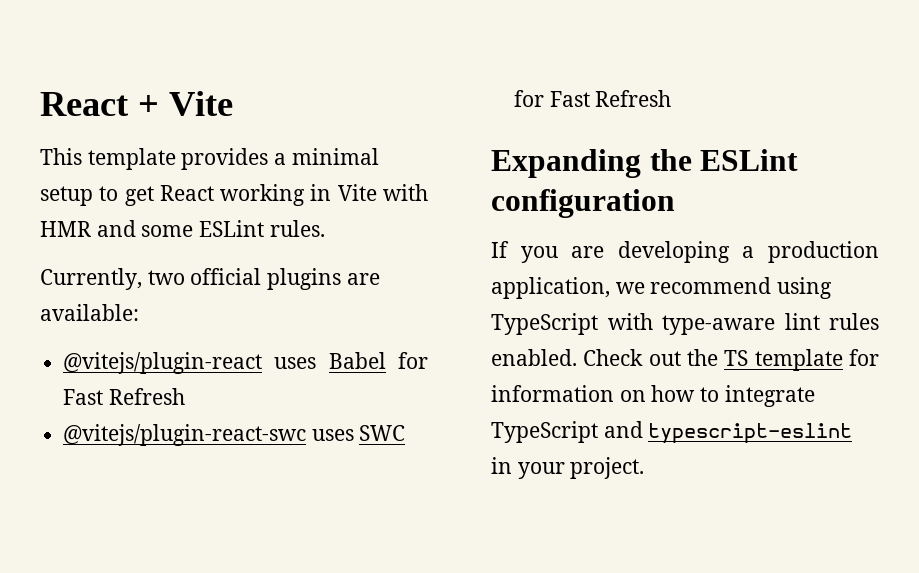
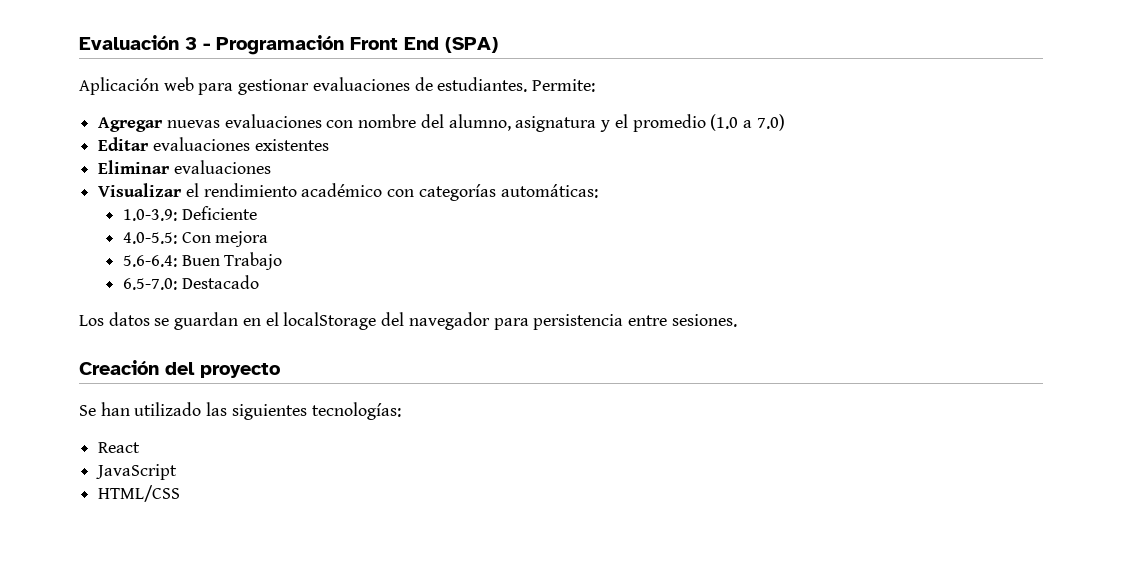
- React + Vite
- This template provides a minimal setup to get React working in Vite with HMR and some ESLint rules.
- Currently, two official plugins are available:
- @vitejs/plugin-react uses Babel for Fast Refresh
- @vitejs/plugin-react-swc uses SWC for Fast Refresh
- Expanding the ESLint configuration
- If you are developing a production application, we recommend using TypeScript with type-aware lint rules enabled. Check out the TS template for information on how to integrate TypeScript and typescript-eslint in your project.
+ Evaluación 3 - Programación Front End (SPA)
+ Aplicación web para gestionar evaluaciones de estudiantes. Permite:
+ Agregar nuevas evaluaciones con nombre del alumno, asignatura y el promedio (1.0 a 7.0)
+ Editar evaluaciones existentes
+ Eliminar evaluaciones
+ Visualizar el rendimiento académico con categorías automáticas:
+ 1.0-3.9: Deficiente
+ 4.0-5.5: Con mejora
+ 5.6-6.4: Buen Trabajo
+ 6.5-7.0: Destacado
+ Los datos se guardan en el localStorage del navegador para persistencia entre sesiones.
+ Creación del proyecto
+ Se han utilizado las siguientes tecnologías:
+ React
+ JavaScript
+ HTML/CSS

